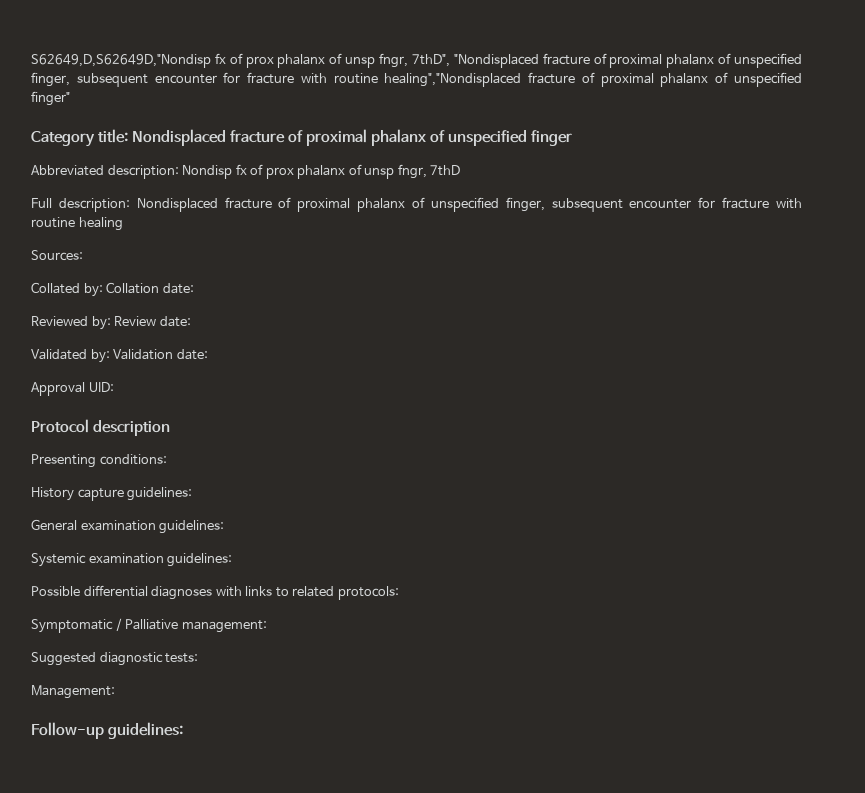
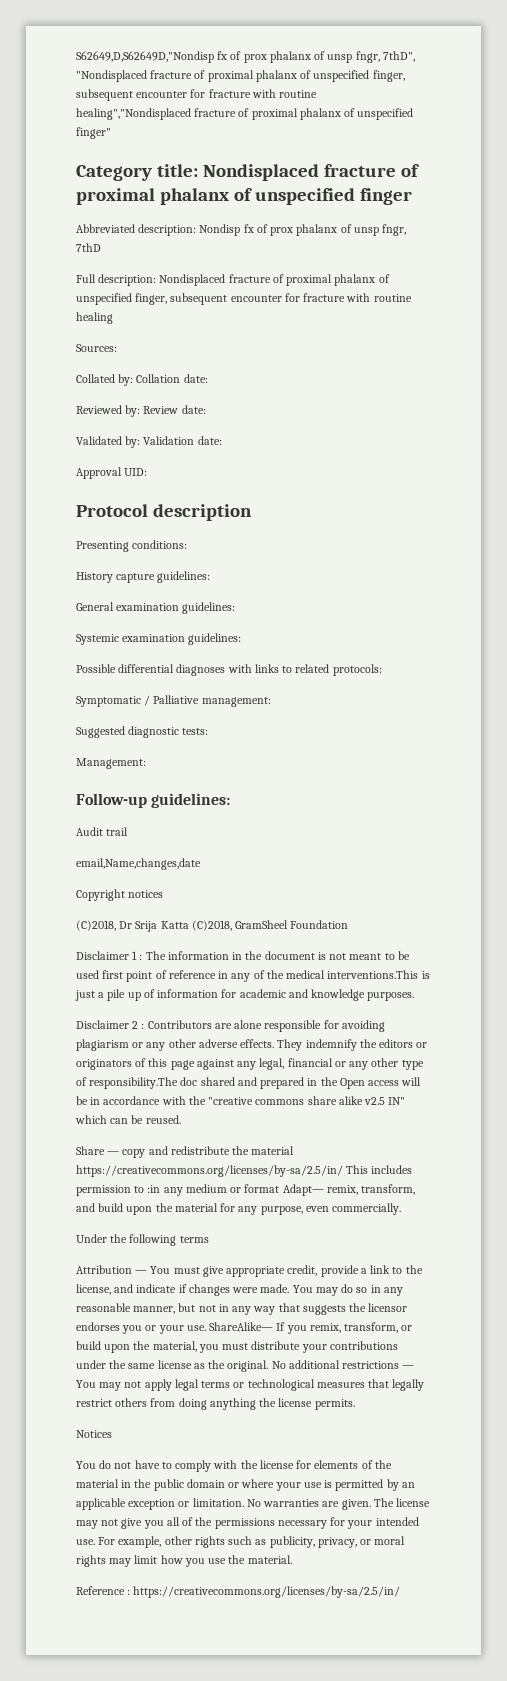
+ Audit trail
+ email,Name,changes,date
+ Copyright notices
+ (C)2018, Dr Srija Katta (C)2018, GramSheel Foundation
+ Disclaimer 1 : The information in the document is not meant to be used first point of reference in any of the medical interventions.This is just a pile up of information for academic and knowledge purposes.
+ Disclaimer 2 : Contributors are alone responsible for avoiding plagiarism or any other adverse effects. They indemnify the editors or originators of this page against any legal, financial or any other type of responsibility.The doc shared and prepared in the Open access will be in accordance with the "creative commons share alike v2.5 IN" which can be reused.
+ Share — copy and redistribute the material https://creativecommons.org/licenses/by-sa/2.5/in/ This includes permission to :in any medium or format Adapt— remix, transform, and build upon the material for any purpose, even commercially.
+ Under the following terms
+ Attribution — You must give appropriate credit, provide a link to the license, and indicate if changes were made. You may do so in any reasonable manner, but not in any way that suggests the licensor endorses you or your use. ShareAlike— If you remix, transform, or build upon the material, you must distribute your contributions under the same license as the original. No additional restrictions — You may not apply legal terms or technological measures that legally restrict others from doing anything the license permits.
+ Notices
+ You do not have to comply with the license for elements of the material in the public domain or where your use is permitted by an applicable exception or limitation. No warranties are given. The license may not give you all of the permissions necessary for your intended use. For example, other rights such as publicity, privacy, or moral rights may limit how you use the material.
+ Reference : https://creativecommons.org/licenses/by-sa/2.5/in/

